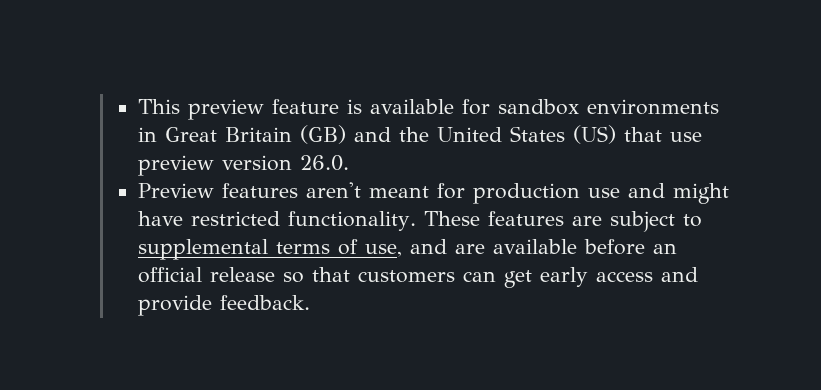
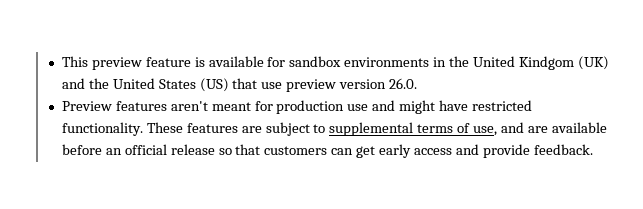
- This preview feature is available for sandbox environments in Great Britain (GB) and the United States (US) that use preview version 26.0.
+ This preview feature is available for sandbox environments in the United Kindgom (UK) and the United States (US) that use preview version 26.0.

